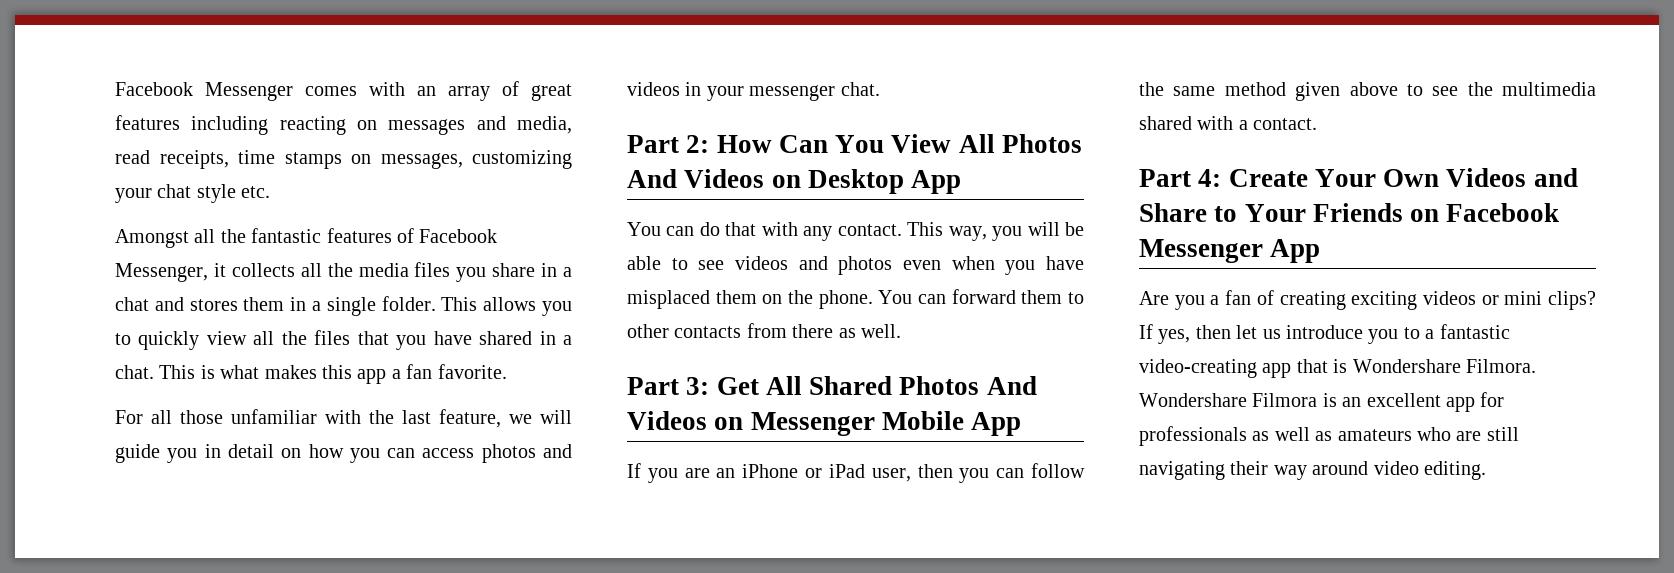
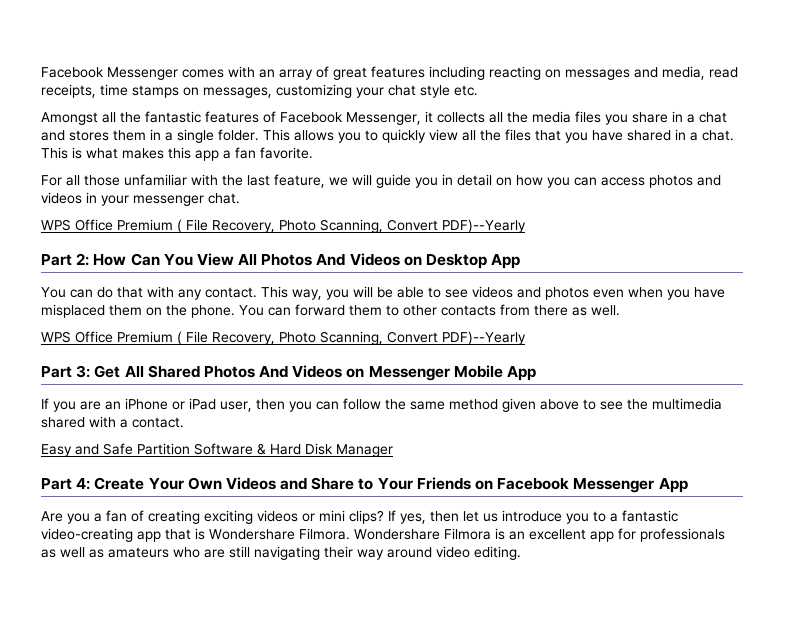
  For all those unfamiliar with the last feature, we will guide you in detail on how you can access photos and videos in your messenger chat.
+ WPS Office Premium ( File Recovery, Photo Scanning, Convert PDF)--Yearly
  You can forward them to other contacts from there as well.
+ WPS Office Premium ( File Recovery, Photo Scanning, Convert PDF)--Yearly
+ Easy and Safe Partition Software & Hard Disk Manager

